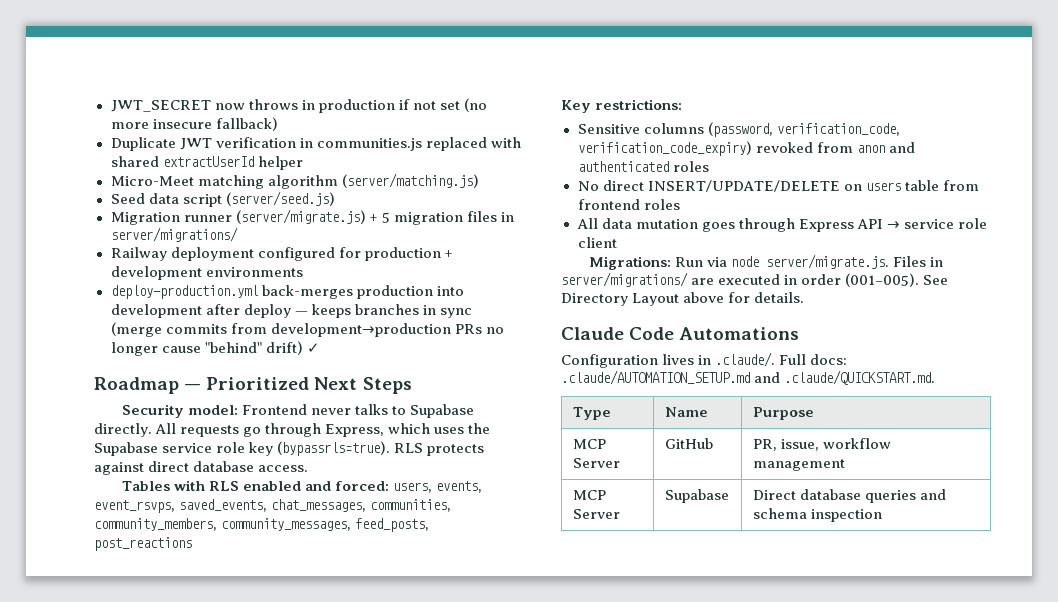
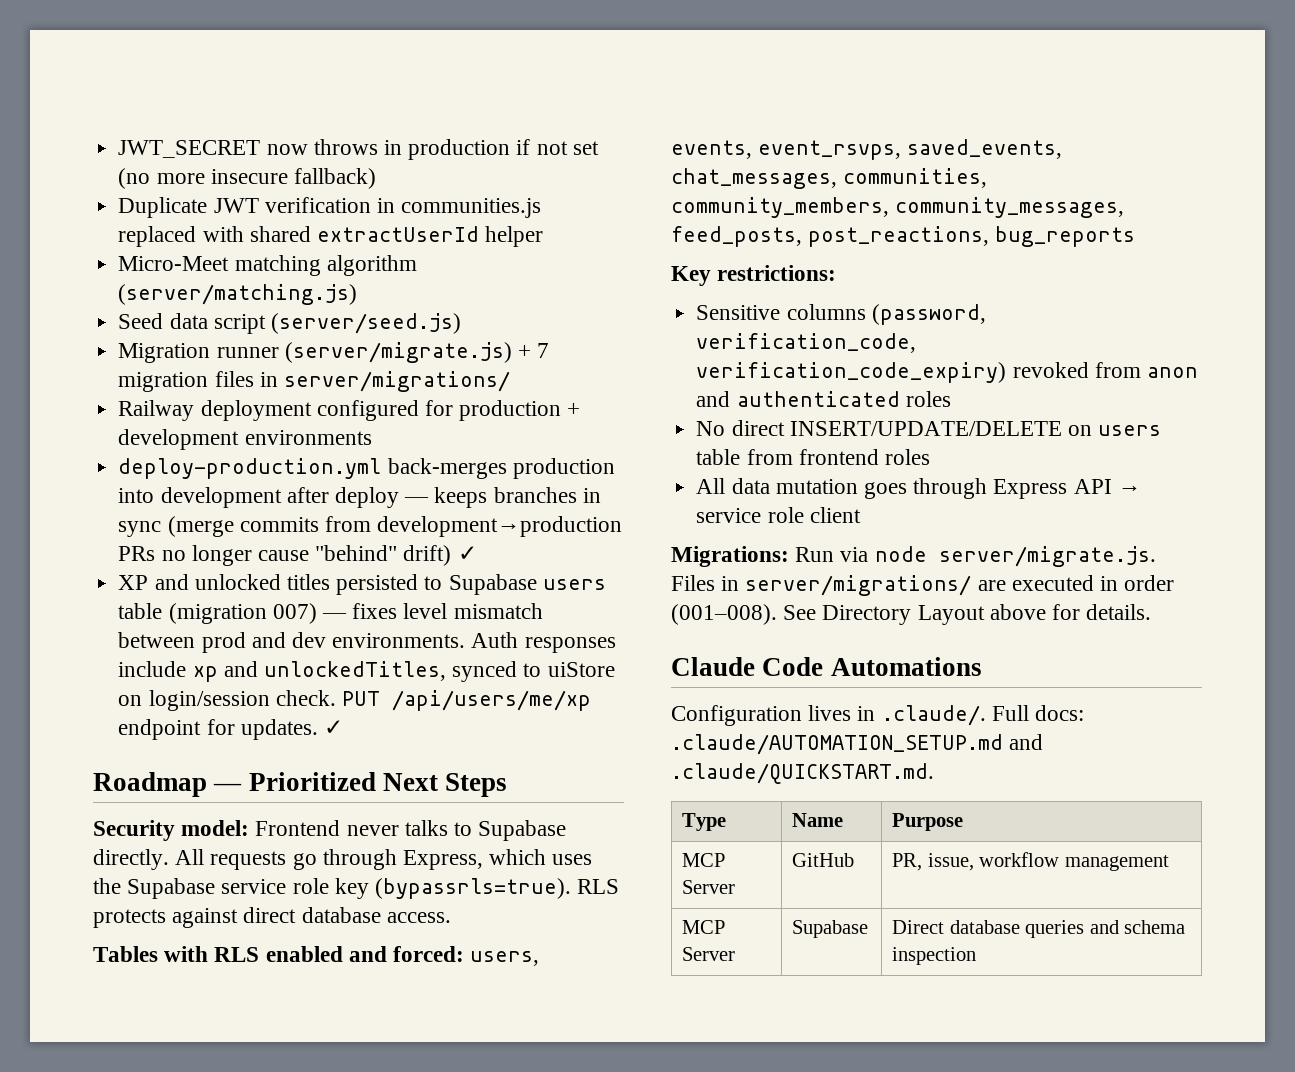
- Migration runner (server/migrate.js) + 5 migration files in server/migrations/
+ Migration runner (server/migrate.js) + 7 migration files in server/migrations/
+ XP and unlocked titles persisted to Supabase users table (migration 007) — fixes level mismatch between prod and dev environments. Auth responses include xp and unlockedTitles, synced to uiStore on login/session check. PUT /api/users/me/xp endpoint for updates. ✓
- Tables with RLS enabled and forced: users, events, event_rsvps, saved_events, chat_messages, communities, community_members, community_messages, feed_posts, post_reactions
+ Tables with RLS enabled and forced: users, events, event_rsvps, saved_events, chat_messages, communities, community_members, community_messages, feed_posts, post_reactions, bug_reports
- Migrations: Run via node server/migrate.js. Files in server/migrations/ are executed in order (001–005).
+ Migrations: Run via node server/migrate.js. Files in server/migrations/ are executed in order (001–008).

